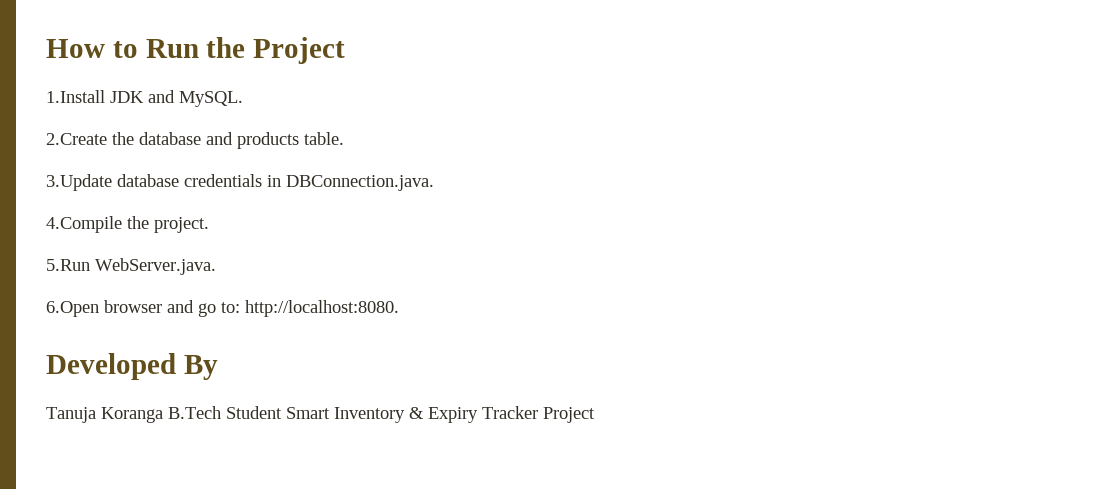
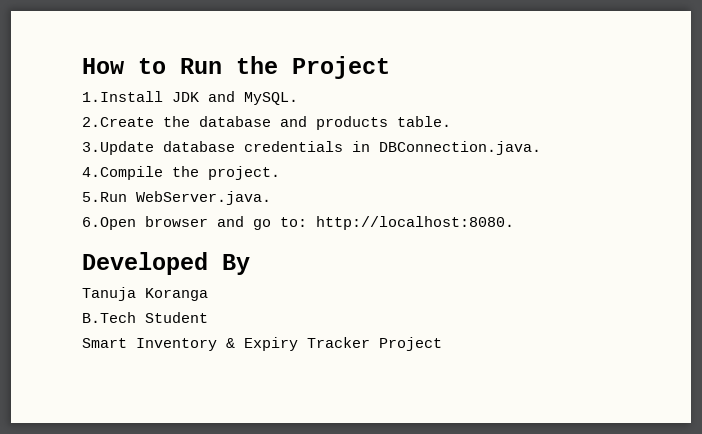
- Tanuja Koranga B.Tech Student Smart Inventory & Expiry Tracker Project
+ Tanuja Koranga
+ B.Tech Student
+ Smart Inventory & Expiry Tracker Project

